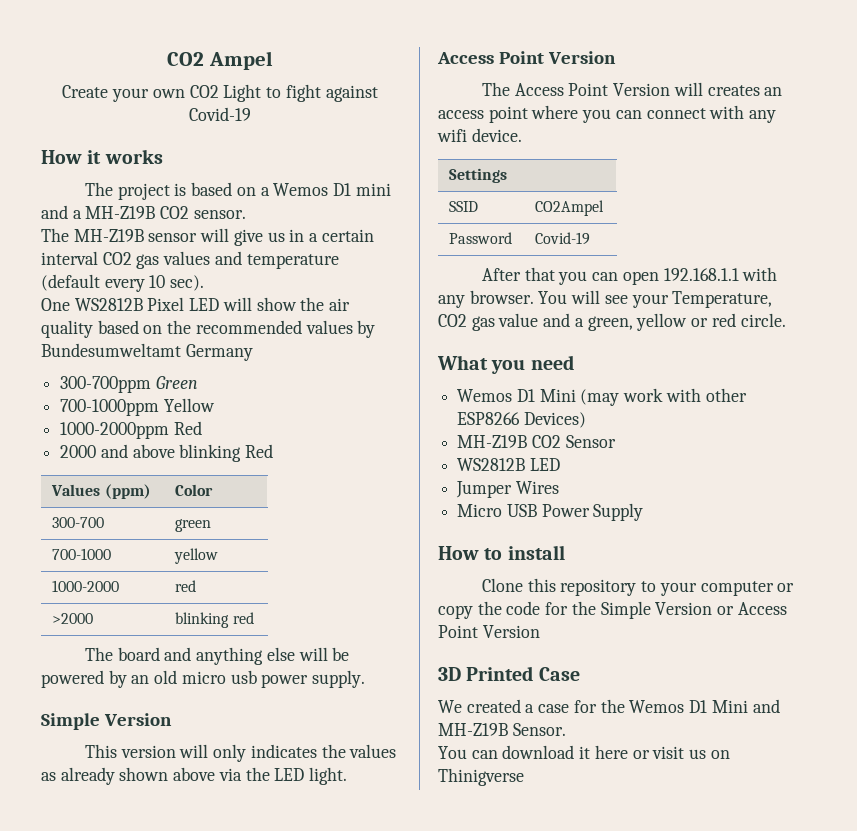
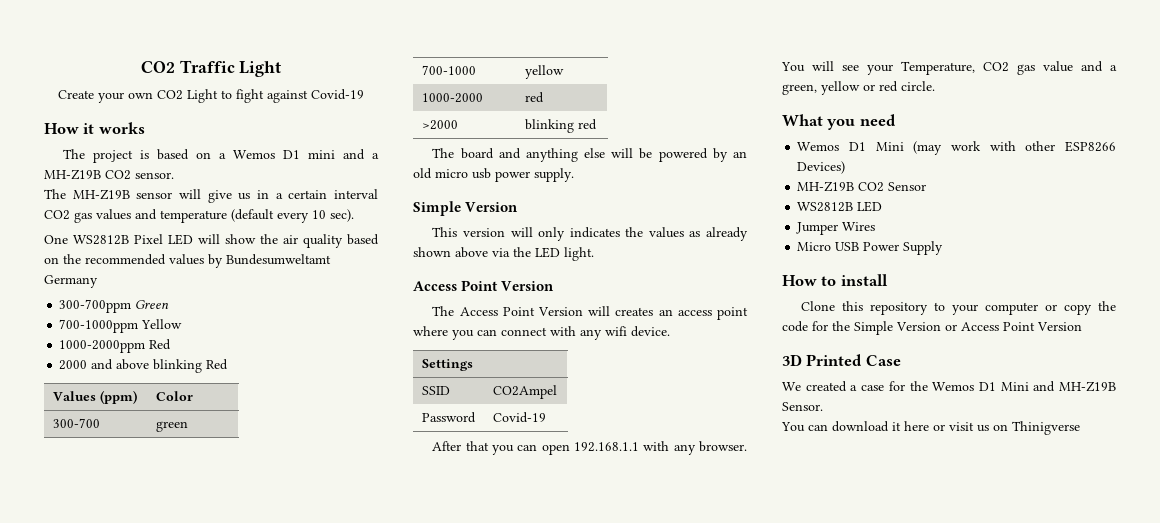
- CO2 Ampel
+ CO2 Traffic Light

